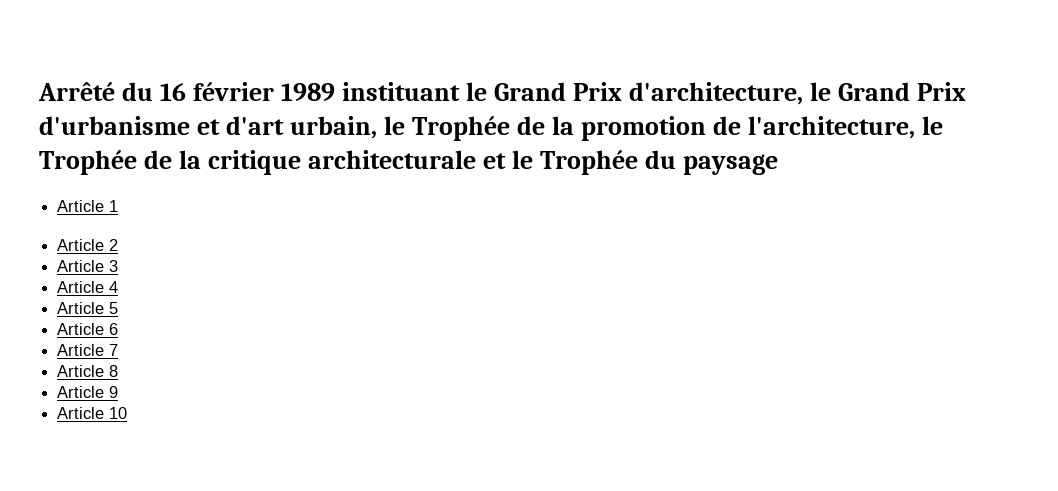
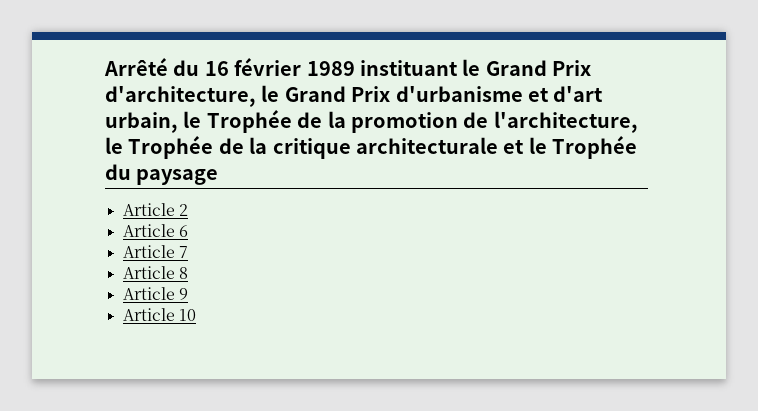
- Article 1
- Article 3
- Article 4
- Article 5

